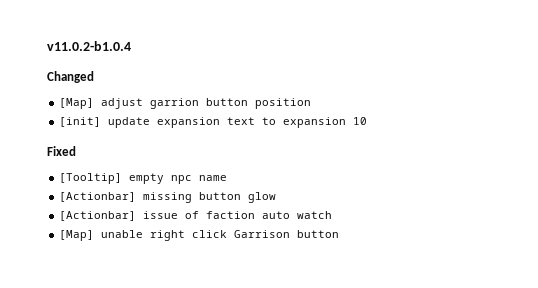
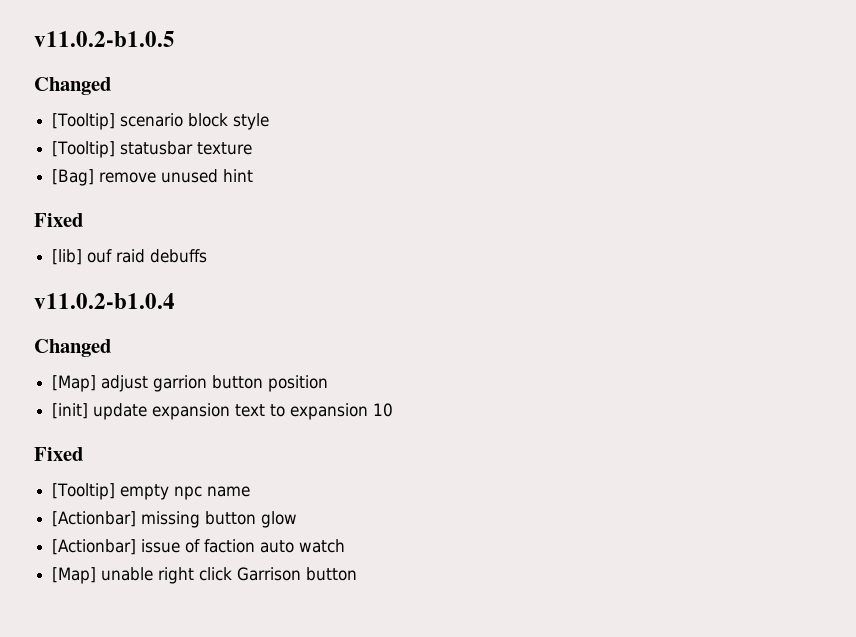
+ v11.0.2-b1.0.5
+ Changed
+ [Tooltip] scenario block style
+ [Tooltip] statusbar texture
+ [Bag] remove unused hint
+ Fixed
+ [lib] ouf raid debuffs

